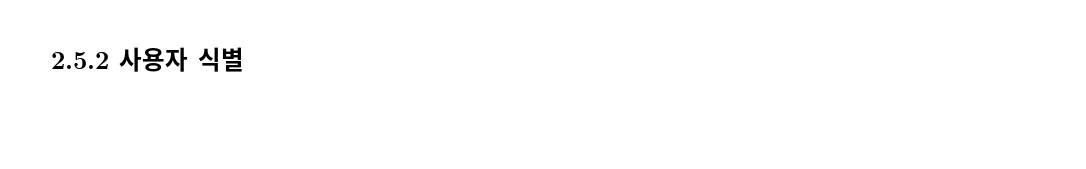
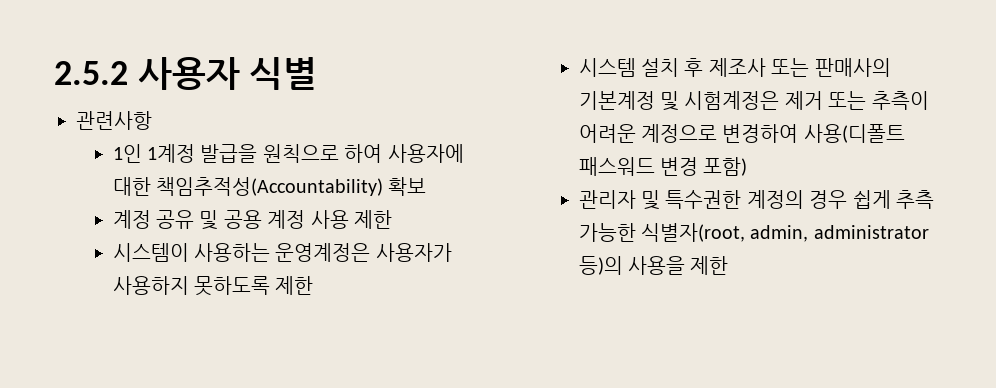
+ 관련사항
+ 1인 1계정 발급을 원칙으로 하여 사용자에 대한 책임추적성(Accountability) 확보
+ 계정 공유 및 공용 계정 사용 제한
+ 시스템이 사용하는 운영계정은 사용자가 사용하지 못하도록 제한
+ 시스템 설치 후 제조사 또는 판매사의 기본계정 및 시험계정은 제거 또는 추측이 어려운 계정으로 변경하여 사용(디폴트 패스워드 변경 포함)
+ 관리자 및 특수권한 계정의 경우 쉽게 추측 가능한 식별자(root, admin, administrator 등)의 사용을 제한

